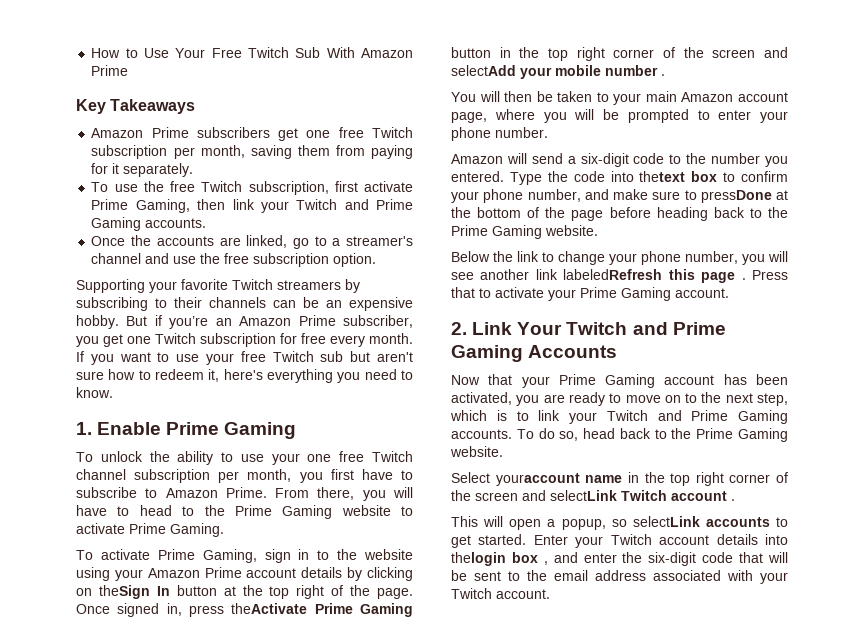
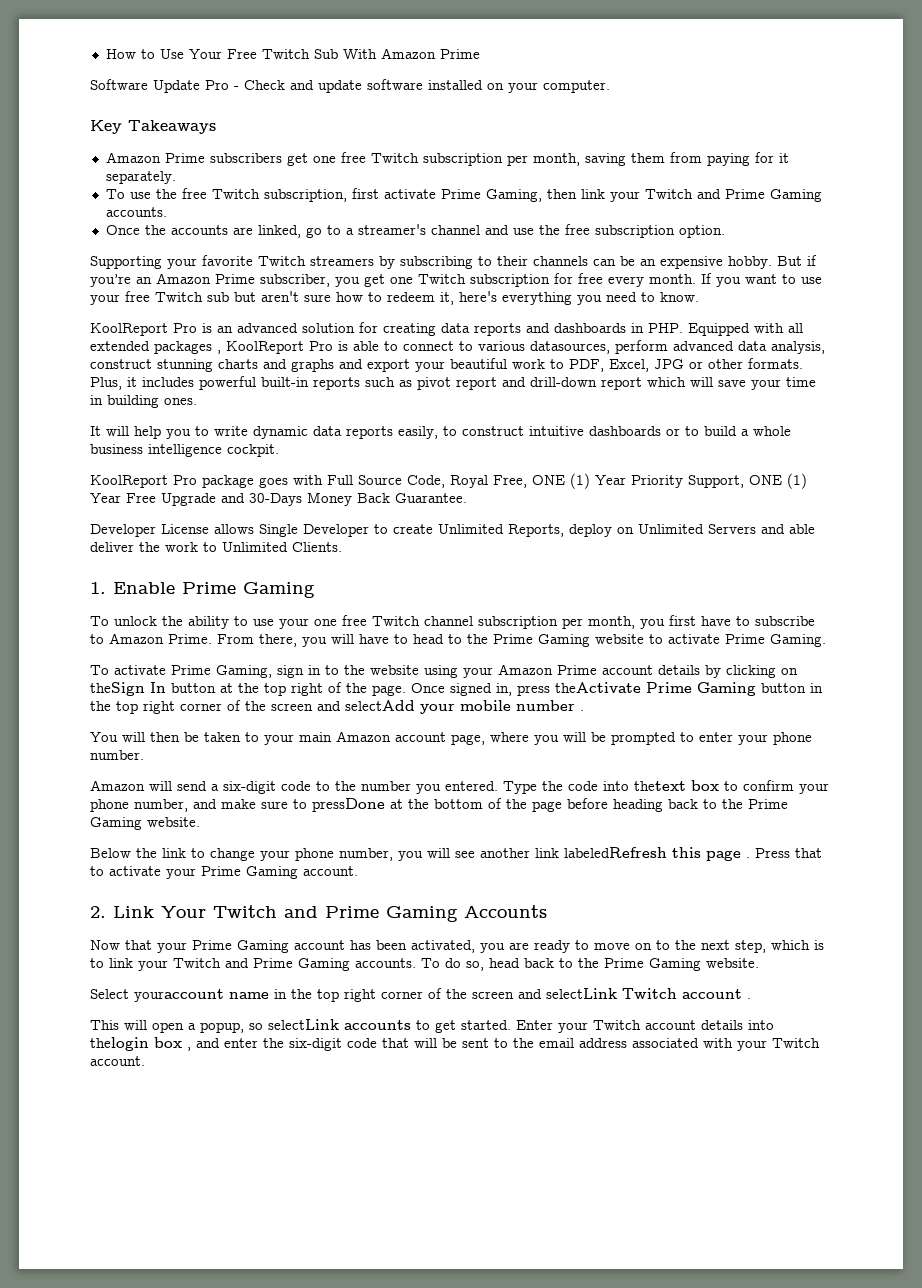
+ Software Update Pro - Check and update software installed on your computer.
+ KoolReport Pro is an advanced solution for creating data reports and dashboards in PHP. Equipped with all extended packages , KoolReport Pro is able to connect to various datasources, perform advanced data analysis, construct stunning charts and graphs and export your beautiful work to PDF, Excel, JPG or other formats. Plus, it includes powerful built-in reports such as pivot report and drill-down report which will save your time in building ones.
+ It will help you to write dynamic data reports easily, to construct intuitive dashboards or to build a whole business intelligence cockpit.
+ KoolReport Pro package goes with Full Source Code, Royal Free, ONE (1) Year Priority Support, ONE (1) Year Free Upgrade and 30-Days Money Back Guarantee.
+ Developer License allows Single Developer to create Unlimited Reports, deploy on Unlimited Servers and able deliver the work to Unlimited Clients.

